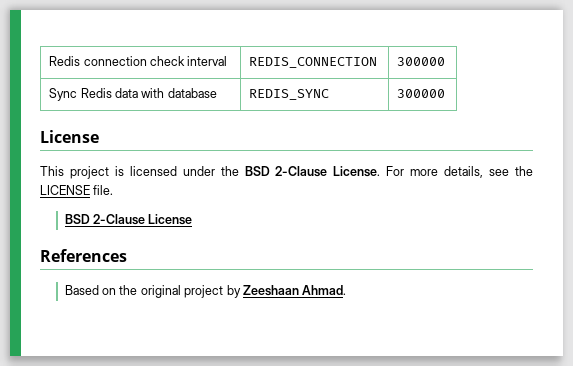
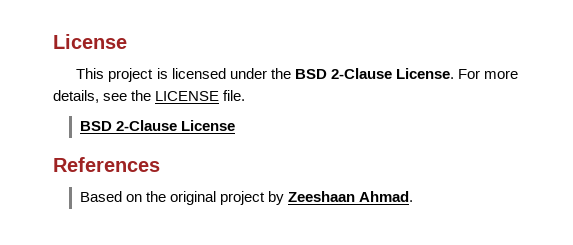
- Redis connection check interval | REDIS_CONNECTION | 300000
- Sync Redis data with database | REDIS_SYNC | 300000

